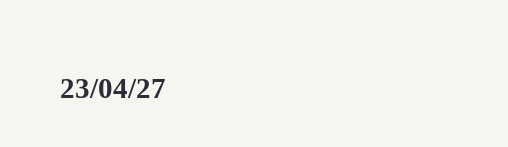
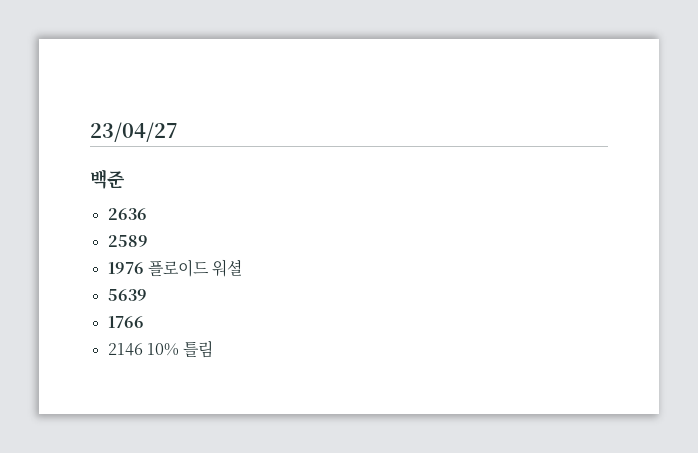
+ 백준
+ 2636
+ 2589
+ 1976 플로이드 워셜
+ 5639
+ 1766
+ 2146 10% 틀림

